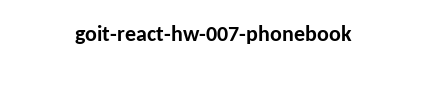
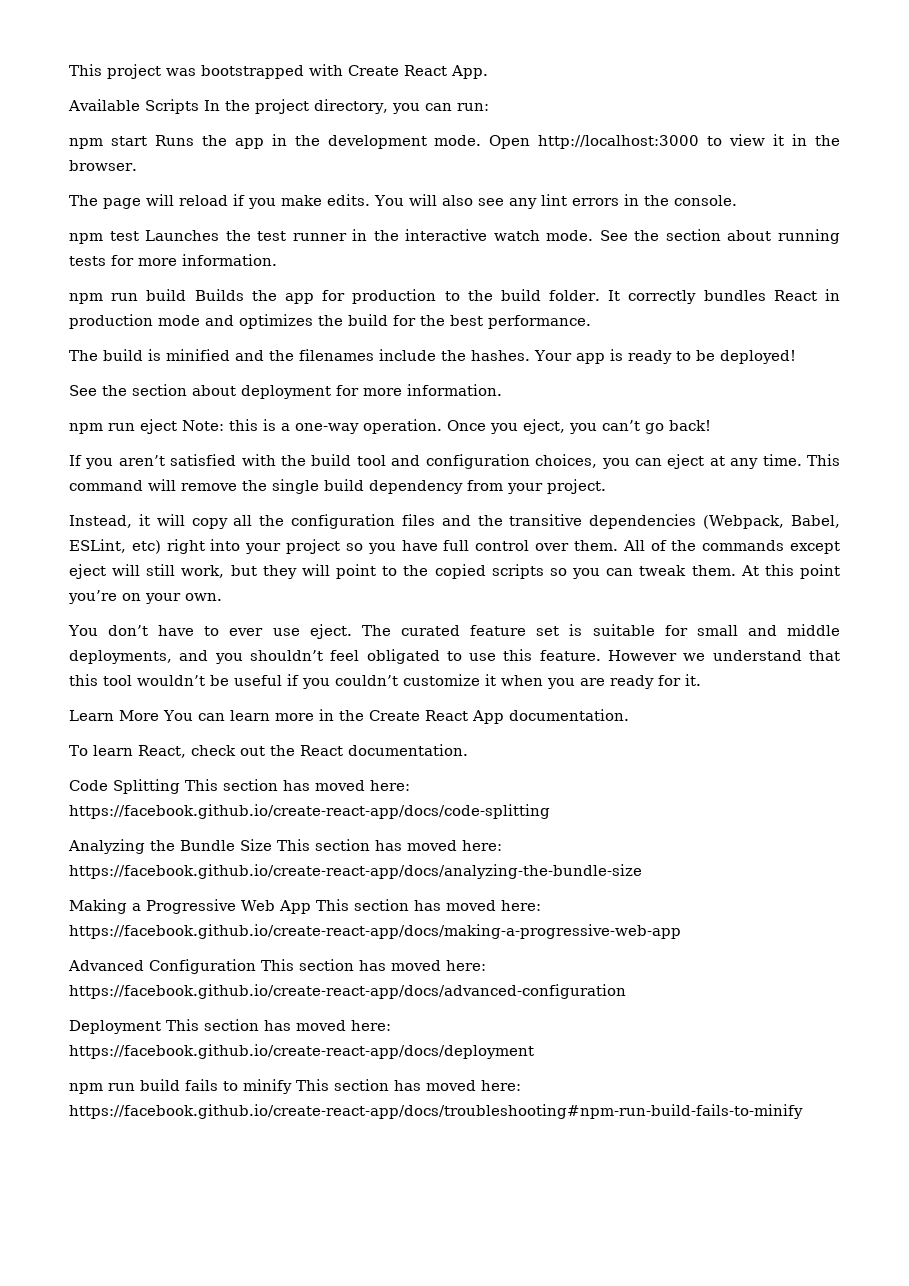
- goit-react-hw-007-phonebook
+ This project was bootstrapped with Create React App.
+ Available Scripts In the project directory, you can run:
+ npm start Runs the app in the development mode. Open http://localhost:3000 to view it in the browser.
+ The page will reload if you make edits. You will also see any lint errors in the console.
+ npm test Launches the test runner in the interactive watch mode. See the section about running tests for more information.
+ npm run build Builds the app for production to the build folder. It correctly bundles React in production mode and optimizes the build for the best performance.
+ The build is minified and the filenames include the hashes. Your app is ready to be deployed!
+ See the section about deployment for more information.
+ npm run eject Note: this is a one-way operation. Once you eject, you can’t go back!
+ If you aren’t satisfied with the build tool and configuration choices, you can eject at any time. This command will remove the single build dependency from your project.
+ Instead, it will copy all the configuration files and the transitive dependencies (Webpack, Babel, ESLint, etc) right into your project so you have full control over them. All of the commands except eject will still work, but they will point to the copied scripts so you can tweak them. At this point you’re on your own.
+ You don’t have to ever use eject. The curated feature set is suitable for small and middle deployments, and you shouldn’t feel obligated to use this feature. However we understand that this tool wouldn’t be useful if you couldn’t customize it when you are ready for it.
+ Learn More You can learn more in the Create React App documentation.
+ To learn React, check out the React documentation.
+ Code Splitting This section has moved here: https://facebook.github.io/create-react-app/docs/code-splitting
+ Analyzing the Bundle Size This section has moved here: https://facebook.github.io/create-react-app/docs/analyzing-the-bundle-size
+ Making a Progressive Web App This section has moved here: https://facebook.github.io/create-react-app/docs/making-a-progressive-web-app
+ Advanced Configuration This section has moved here: https://facebook.github.io/create-react-app/docs/advanced-configuration
+ Deployment This section has moved here: https://facebook.github.io/create-react-app/docs/deployment
+ npm run build fails to minify This section has moved here: https://facebook.github.io/create-react-app/docs/troubleshooting#npm-run-build-fails-to-minify

